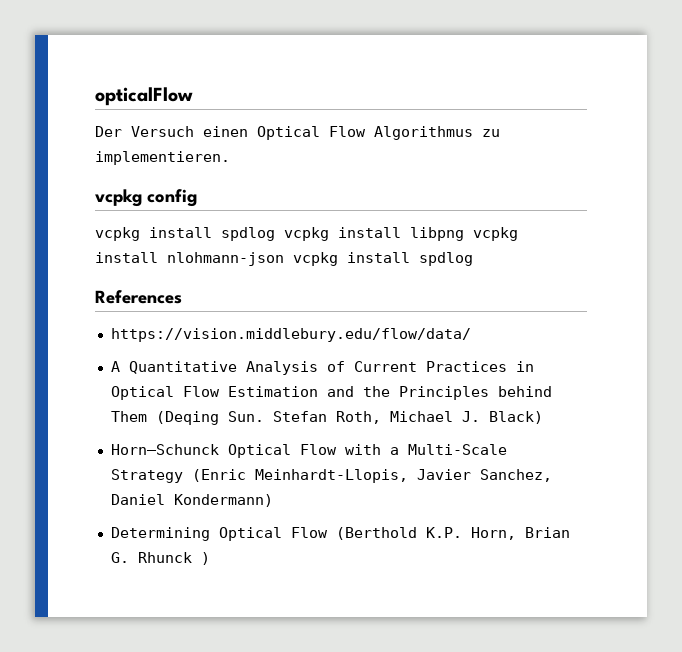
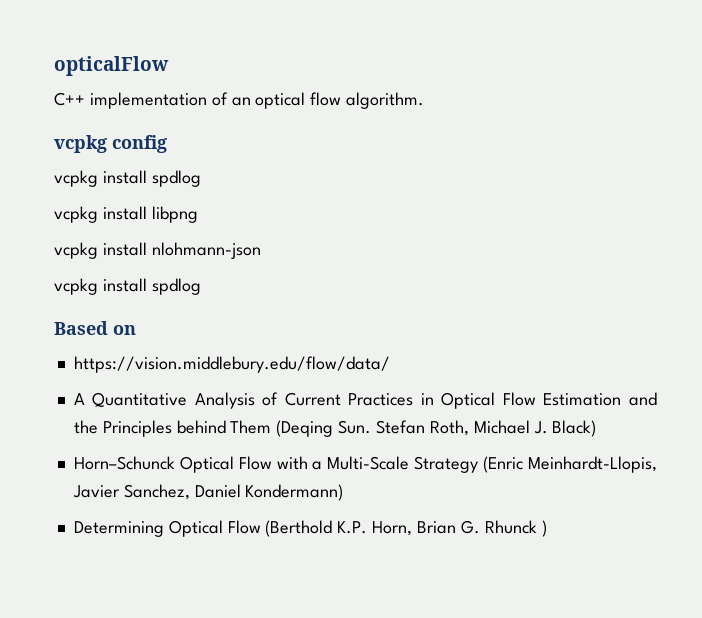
- Der Versuch einen Optical Flow Algorithmus zu implementieren.
+ C++ implementation of an optical flow algorithm.
  vcpkg config
- vcpkg install spdlog vcpkg install libpng vcpkg install nlohmann-json vcpkg install spdlog
- References
+ vcpkg install spdlog
+ vcpkg install libpng
+ vcpkg install nlohmann-json
+ vcpkg install spdlog
+ Based on

